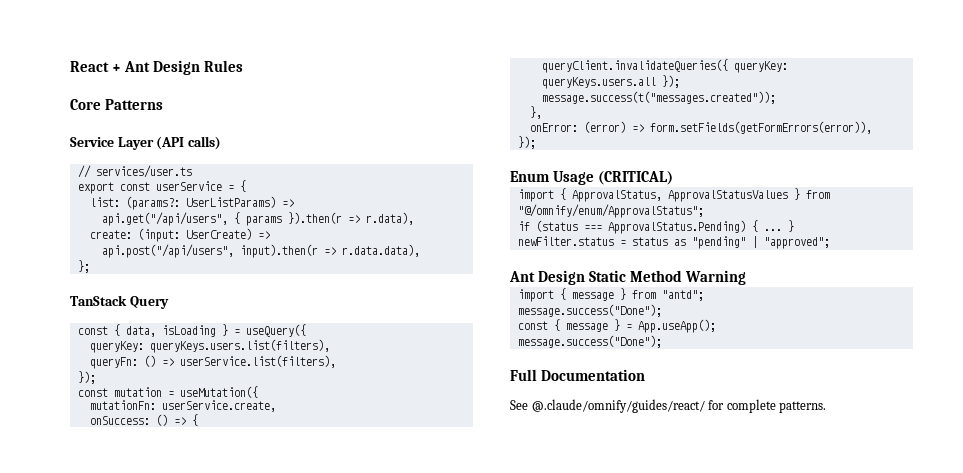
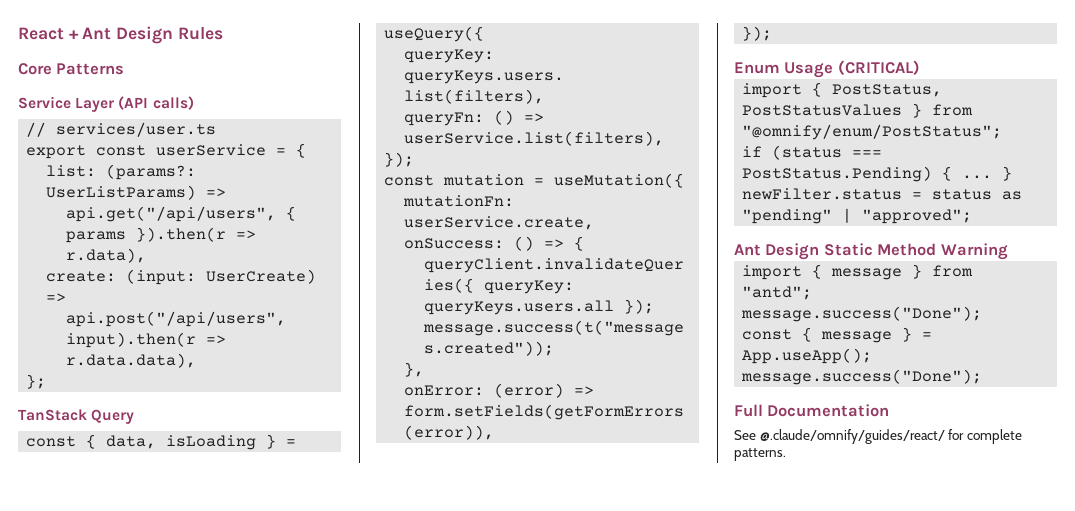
- import { ApprovalStatus, ApprovalStatusValues } from "@/omnify/enum/ApprovalStatus";
+ import { PostStatus, PostStatusValues } from "@omnify/enum/PostStatus";
- if (status === ApprovalStatus.Pending) { ...
+ if (status === PostStatus.Pending) { ...

